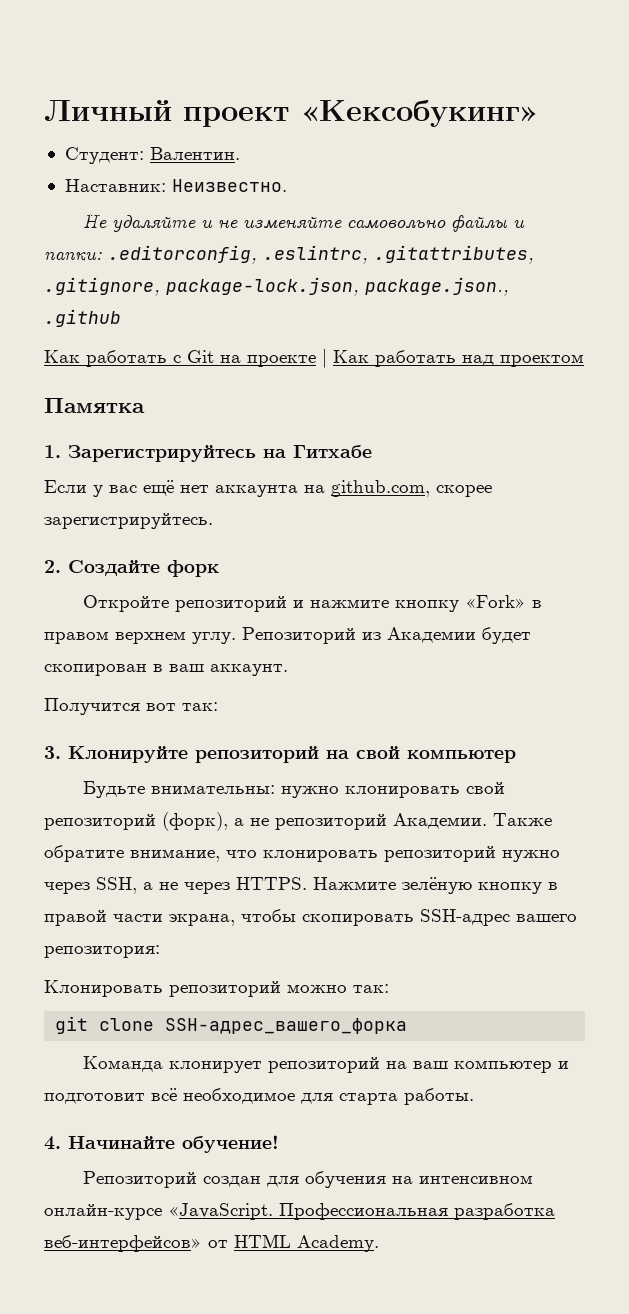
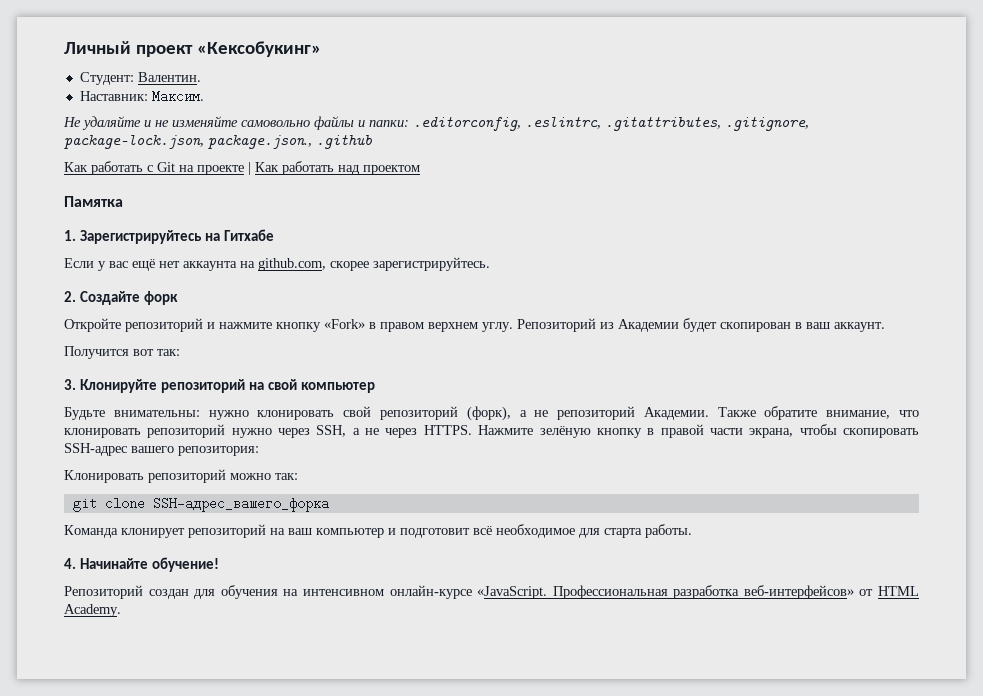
- Наставник: Неизвестно.
+ Наставник: Максим.

